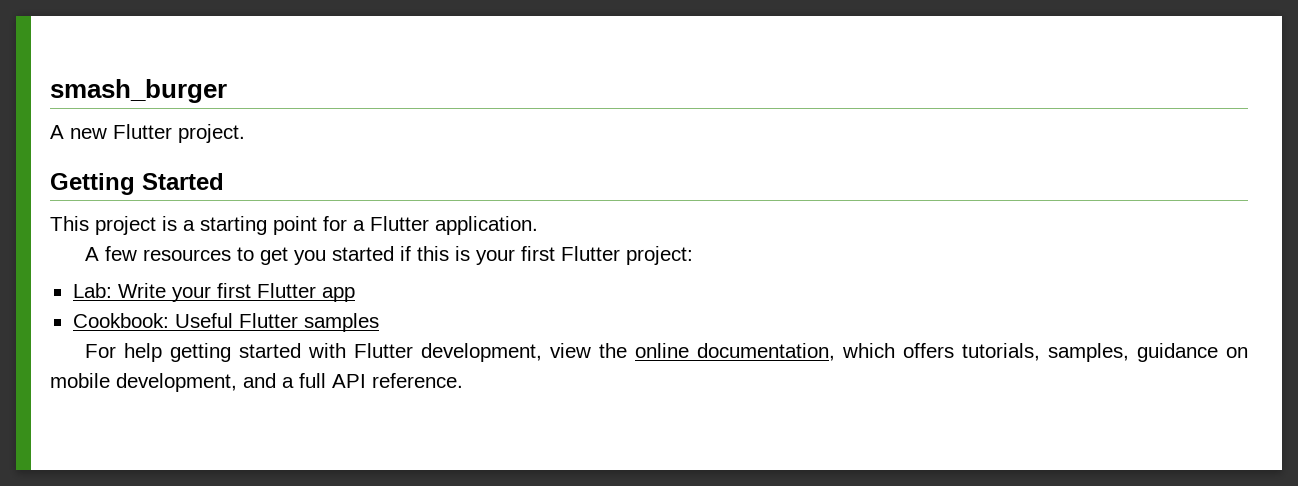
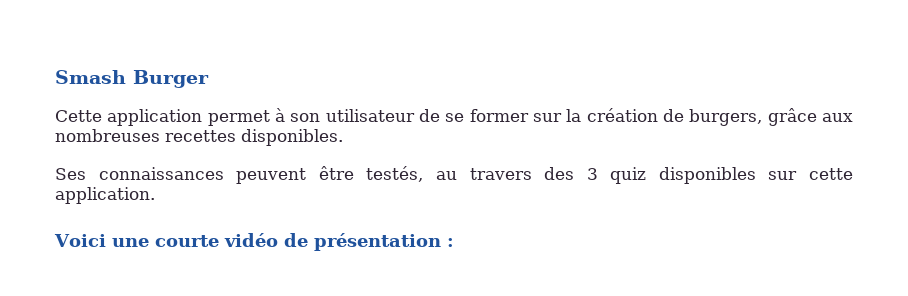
- smash_burger
- A new Flutter project.
- Getting Started
- This project is a starting point for a Flutter application.
- A few resources to get you started if this is your first Flutter project:
- Lab: Write your first Flutter app
- Cookbook: Useful Flutter samples
- For help getting started with Flutter development, view the online documentation, which offers tutorials, samples, guidance on mobile development, and a full API reference.
+ Smash Burger
+ Cette application permet à son utilisateur de se former sur la création de burgers, grâce aux nombreuses recettes disponibles.
+ Ses connaissances peuvent être testés, au travers des 3 quiz disponibles sur cette application.
+ Voici une courte vidéo de présentation :

